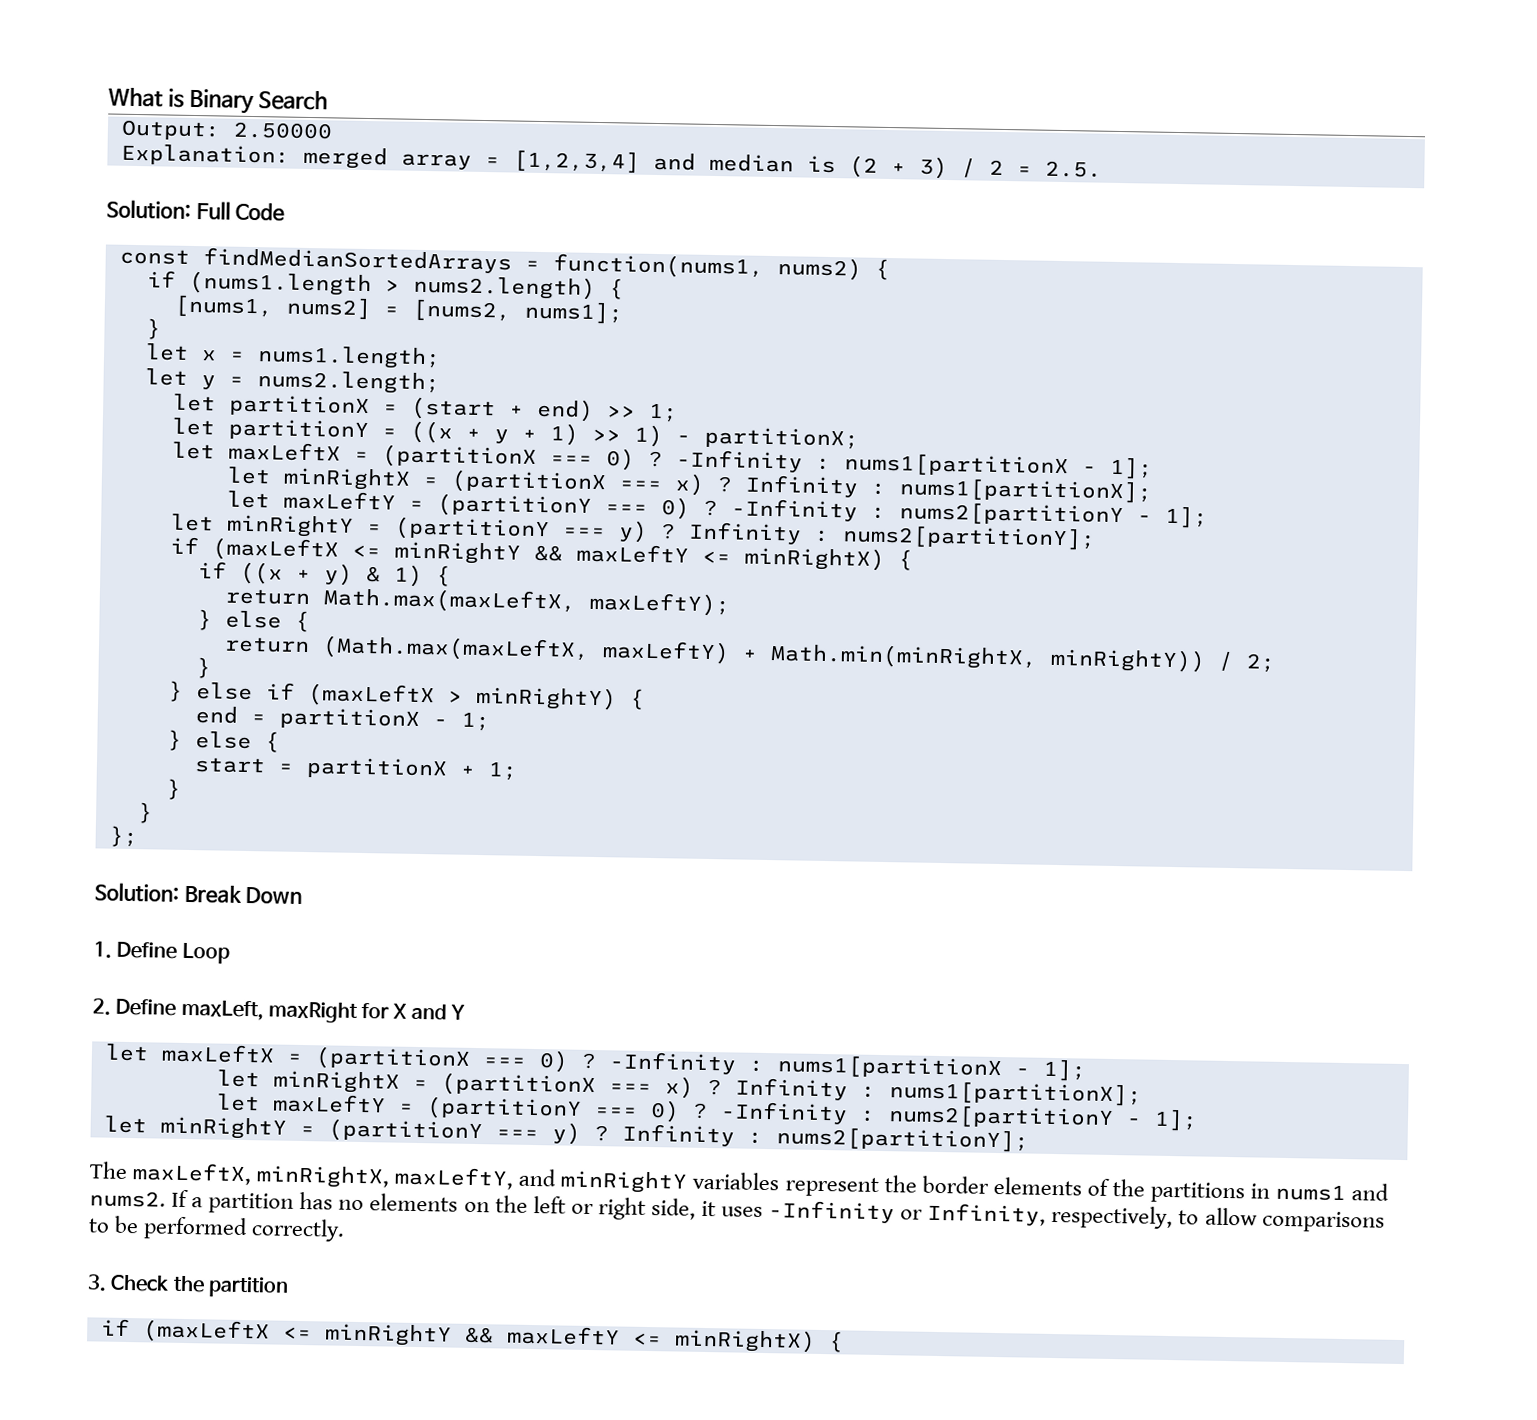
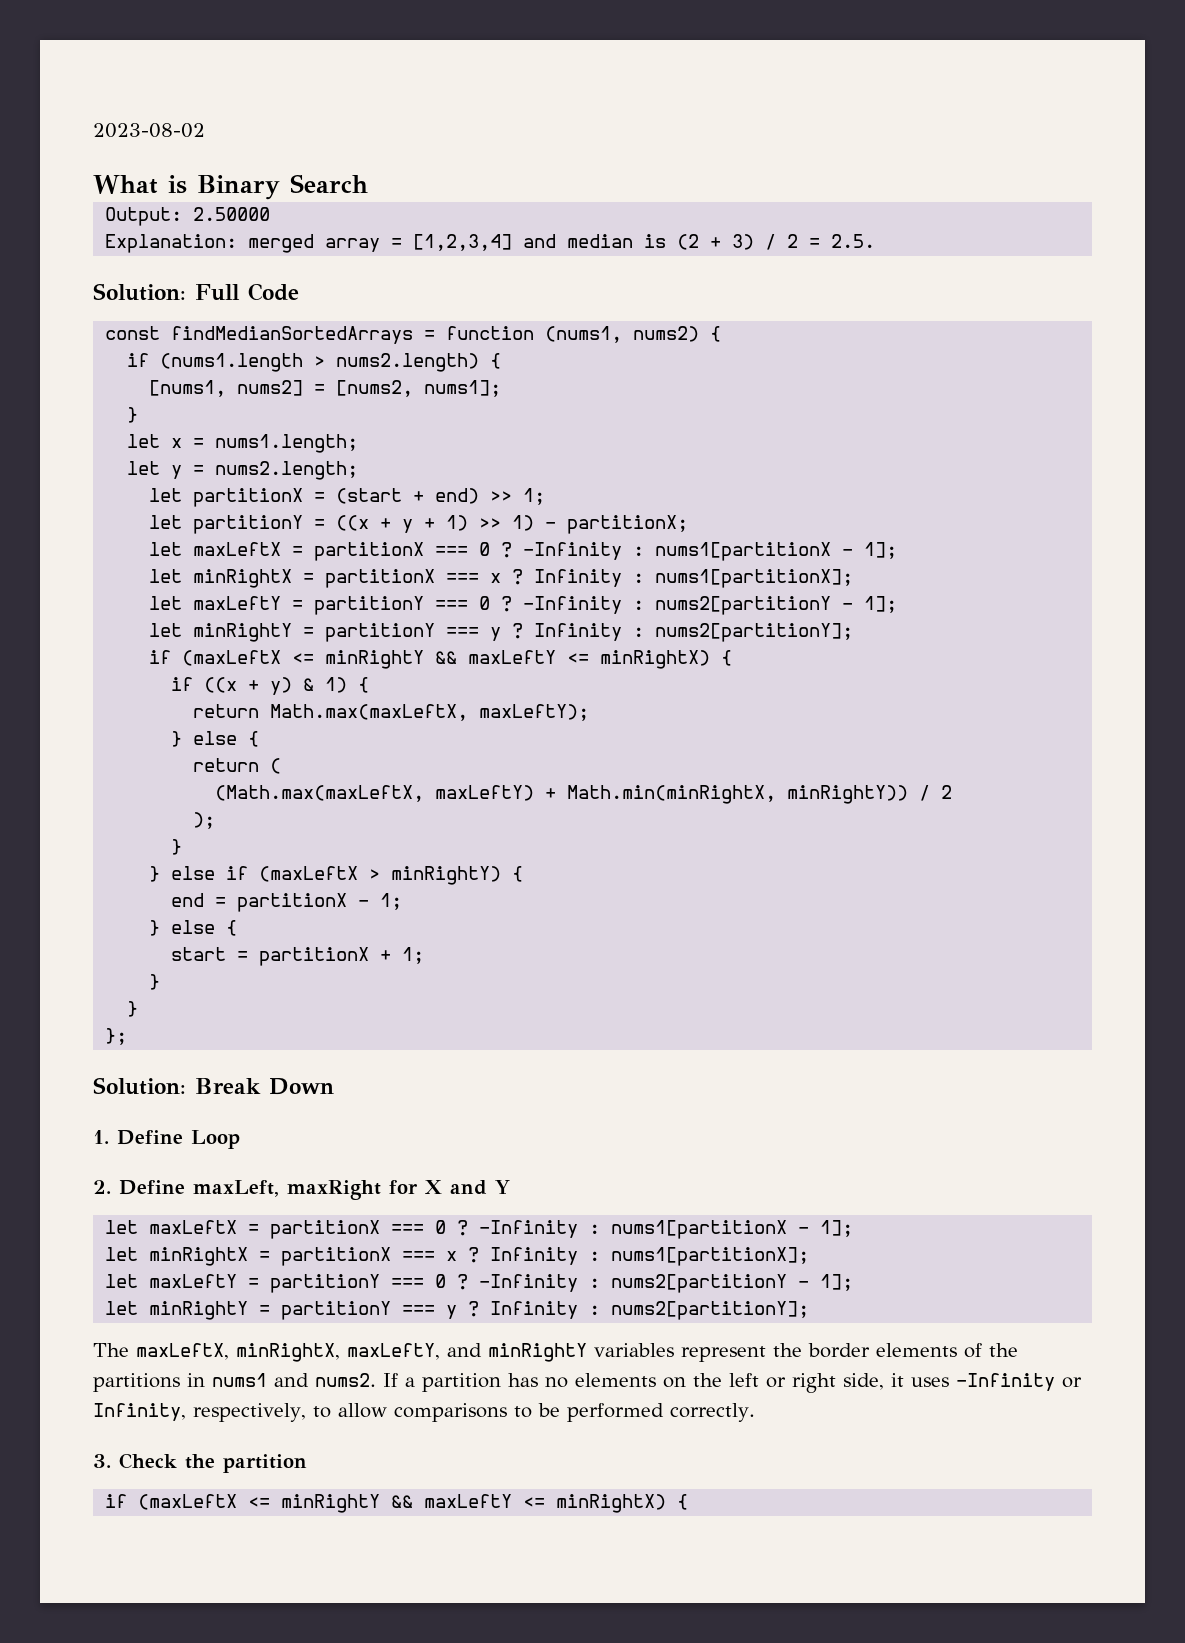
+ 2023-08-02
- const findMedianSortedArrays = function(nums1, nums2) {
+ const findMedianSortedArrays = function (nums1, nums2) {
  let partitionY = ((x + y + 1) >> 1) - partitionX;
- let maxLeftX = (partitionX === 0) ? -Infinity : nums1[partitionX - 1];
- let minRightX = (partitionX === x) ? Infinity : nums1[partitionX];
- let maxLeftY = (partitionY === 0) ? -Infinity : nums2[partitionY - 1];
- let minRightY = (partitionY === y) ?
+ let maxLeftX = partitionX === 0 ? -Infinity : nums1[partitionX - 1];
+ let minRightX = partitionX === x ? Infinity : nums1[partitionX];
+ let maxLeftY = partitionY === 0 ? -Infinity : nums2[partitionY - 1];
+ let minRightY = partitionY === y ?
- return (Math.max(maxLeftX, maxLeftY) + Math.min(minRightX, minRightY)) / 2;
+ return (
+ (Math.max(maxLeftX, maxLeftY) + Math.min(minRightX, minRightY)) / 2
+ );
  2. Define maxLeft, maxRight for X and Y
- let maxLeftX = (partitionX === 0) ? -Infinity : nums1[partitionX - 1];
- let minRightX = (partitionX === x) ? Infinity : nums1[partitionX];
- let maxLeftY = (partitionY === 0) ? -Infinity : nums2[partitionY - 1];
- let minRightY = (partitionY === y) ?
+ let maxLeftX = partitionX === 0 ? -Infinity : nums1[partitionX - 1];
+ let minRightX = partitionX === x ? Infinity : nums1[partitionX];
+ let maxLeftY = partitionY === 0 ? -Infinity : nums2[partitionY - 1];
+ let minRightY = partitionY === y ?

